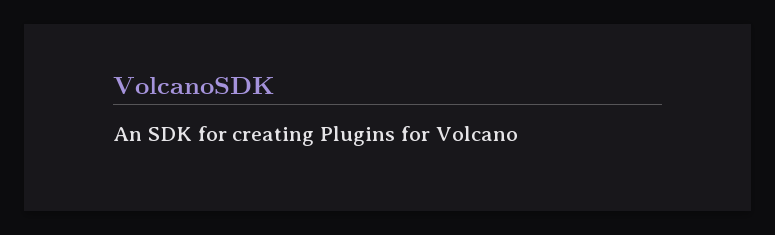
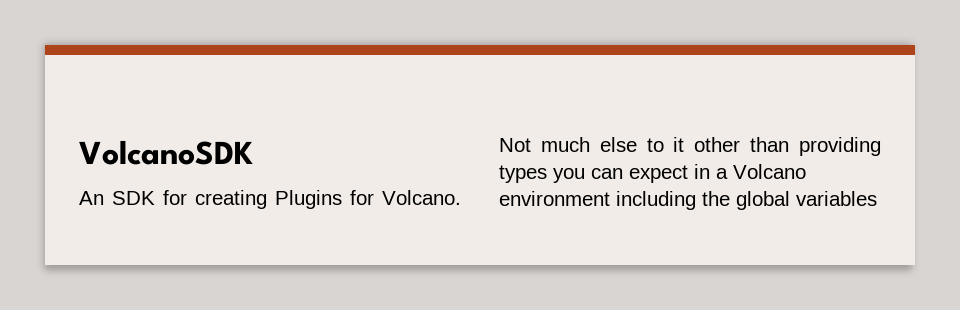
- An SDK for creating Plugins for Volcano
+ An SDK for creating Plugins for Volcano. Not much else to it other than providing types you can expect in a Volcano environment including the global variables

